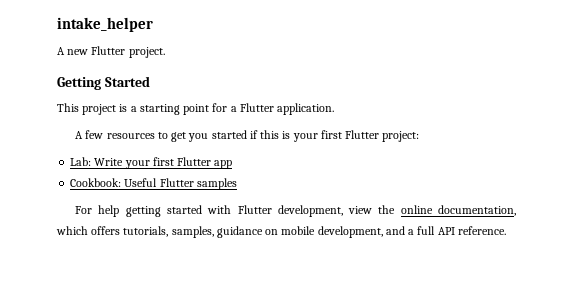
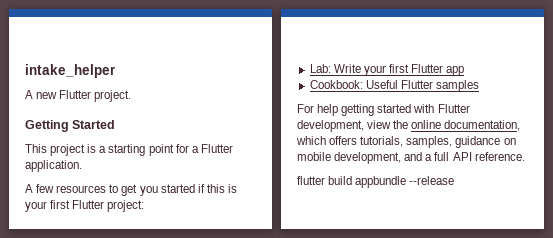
+ flutter build appbundle --release

